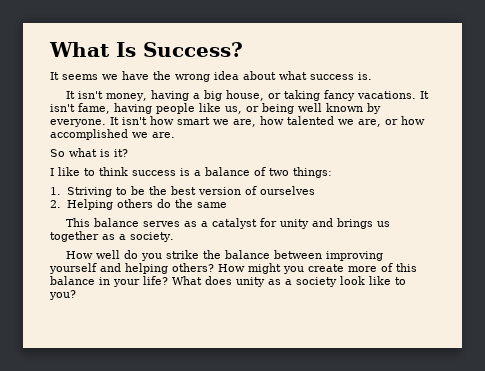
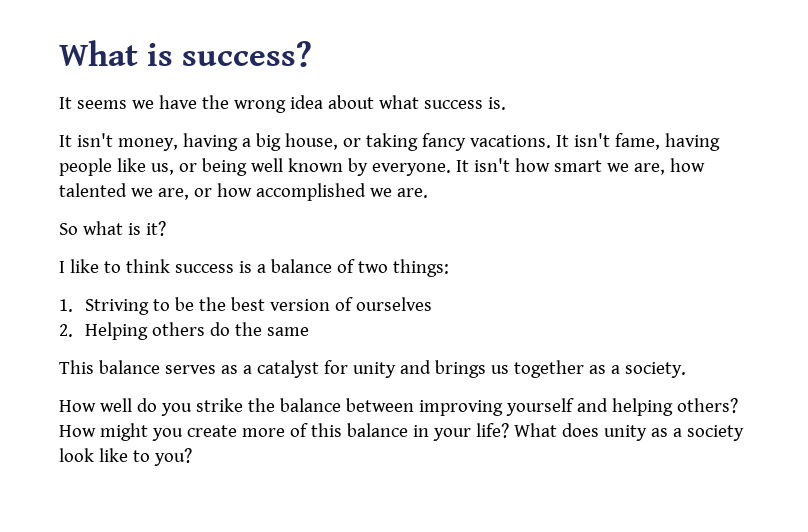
- What Is Success?
+ What is success?

